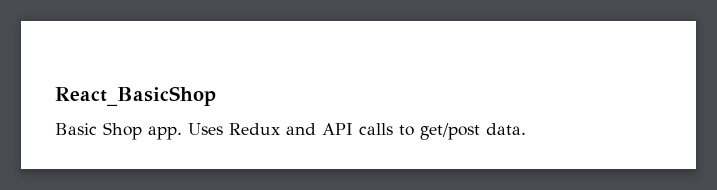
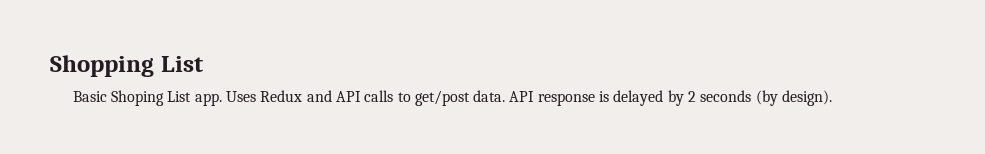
- React_BasicShop
+ Shopping List
- Basic Shop app.
+ Basic Shoping List app.
+ API response is delayed by 2 seconds (by design).

